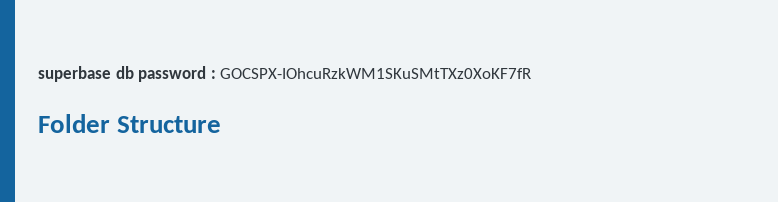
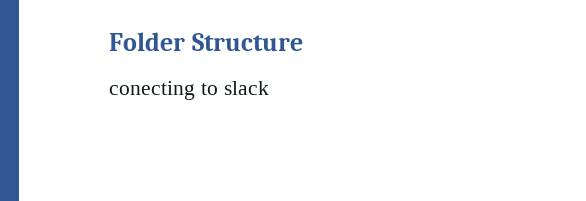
- superbase db password : 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
+ conecting to slack

